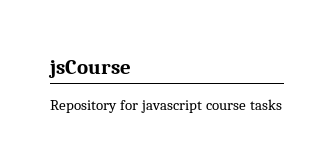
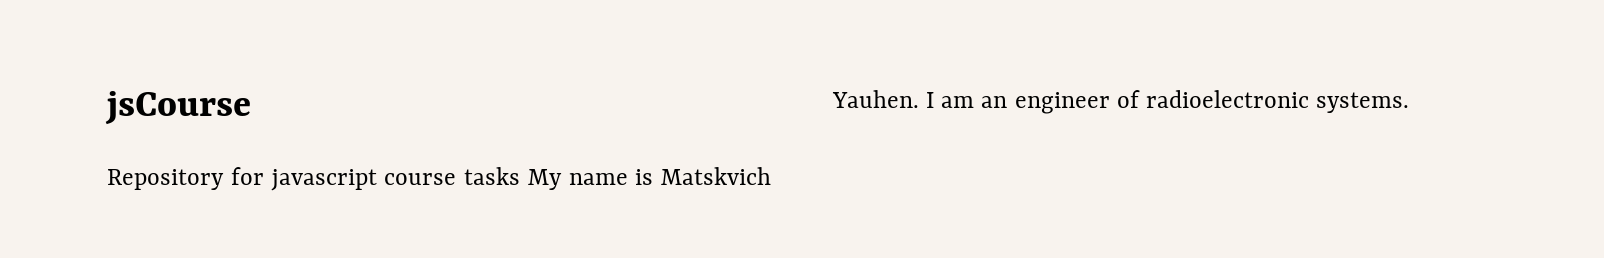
- Repository for javascript course tasks
+ Repository for javascript course tasks My name is Matskvich Yauhen. I am an engineer of radioelectronic systems.

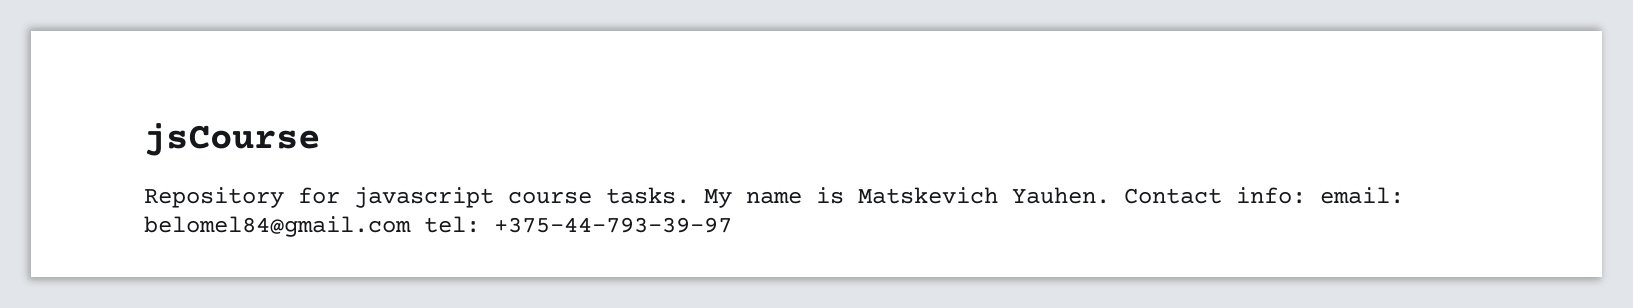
- Repository for javascript course tasks My name is Matskvich Yauhen. I am an engineer of radioelectronic systems.
+ Repository for javascript course tasks. My name is Matskevich Yauhen. Contact info: email: belomel84@gmail.com tel: +375-44-793-39-97

